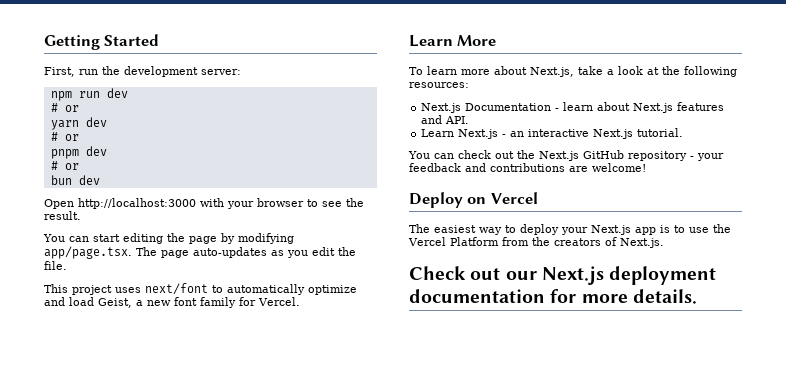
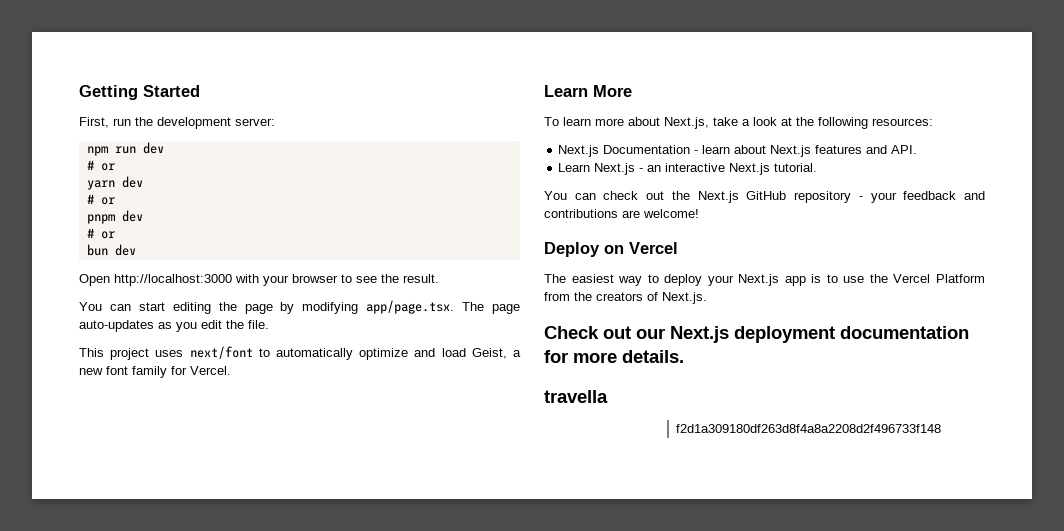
+ travella
+ f2d1a309180df263d8f4a8a2208d2f496733f148

